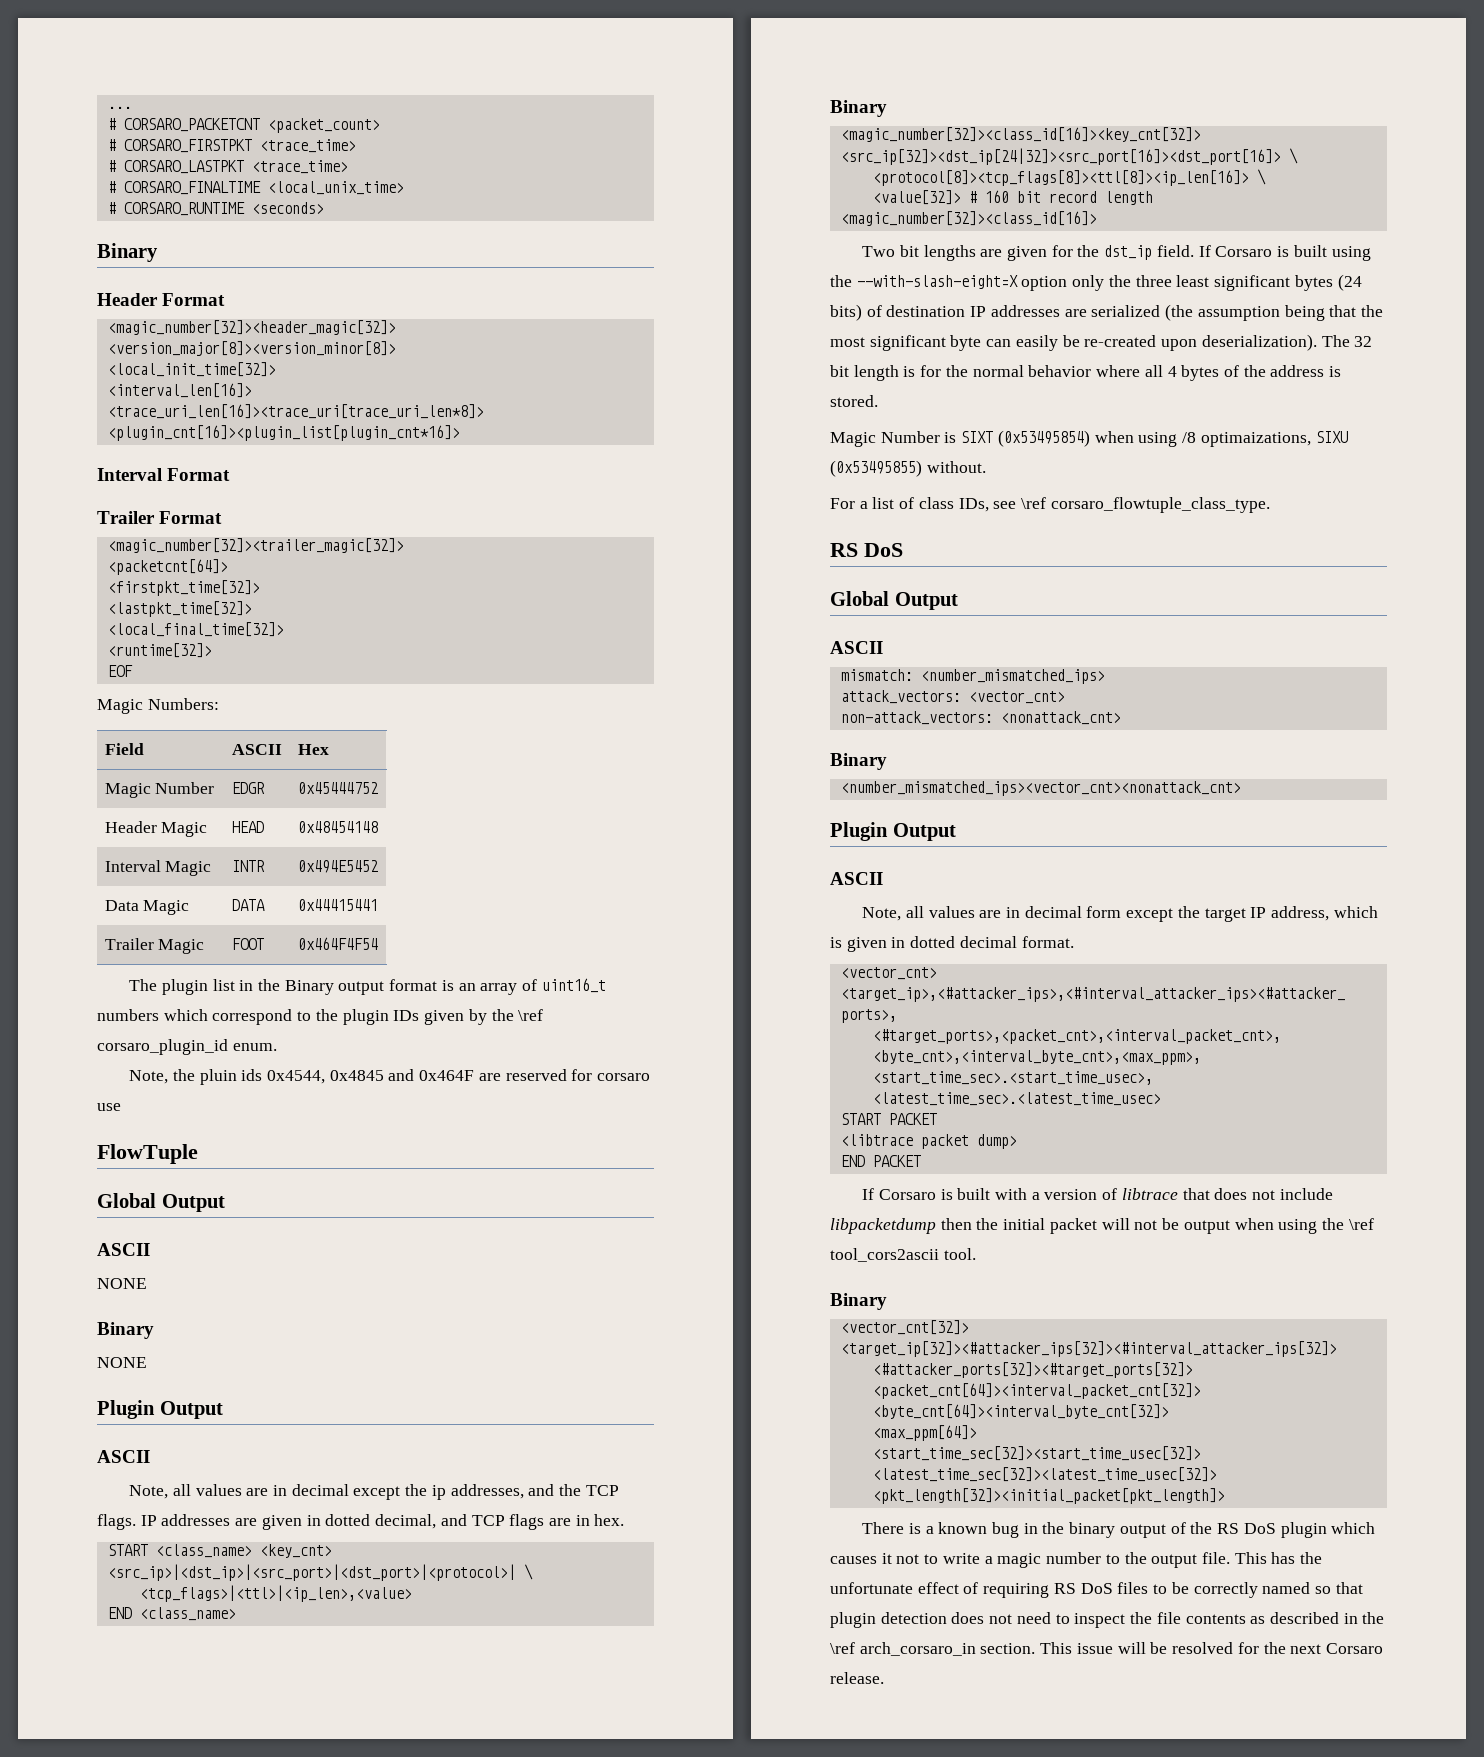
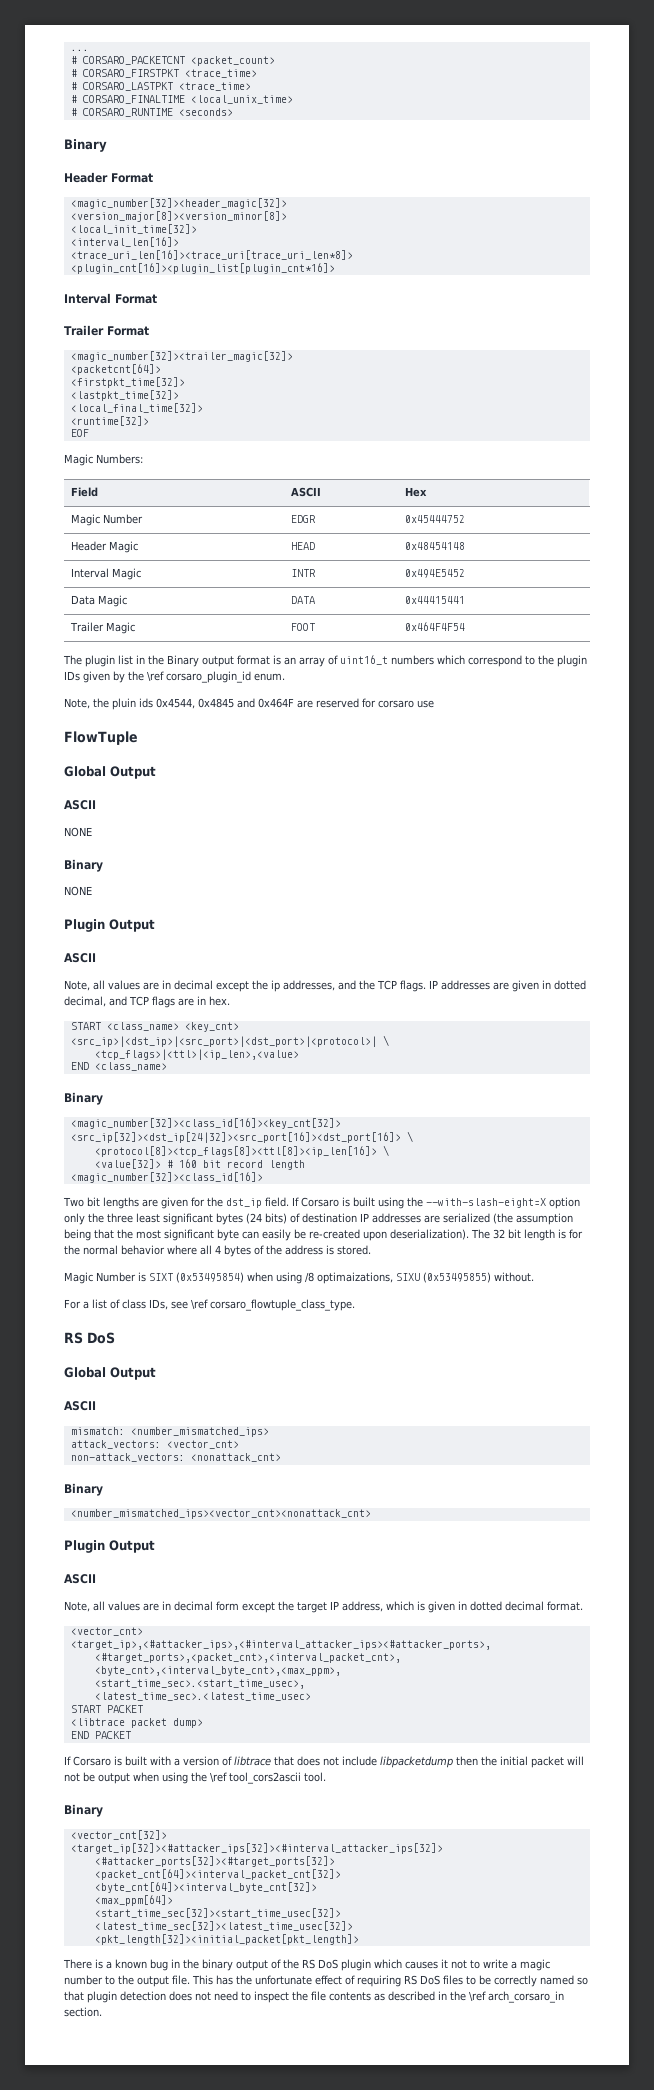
- This issue will be resolved for the next Corsaro release.

